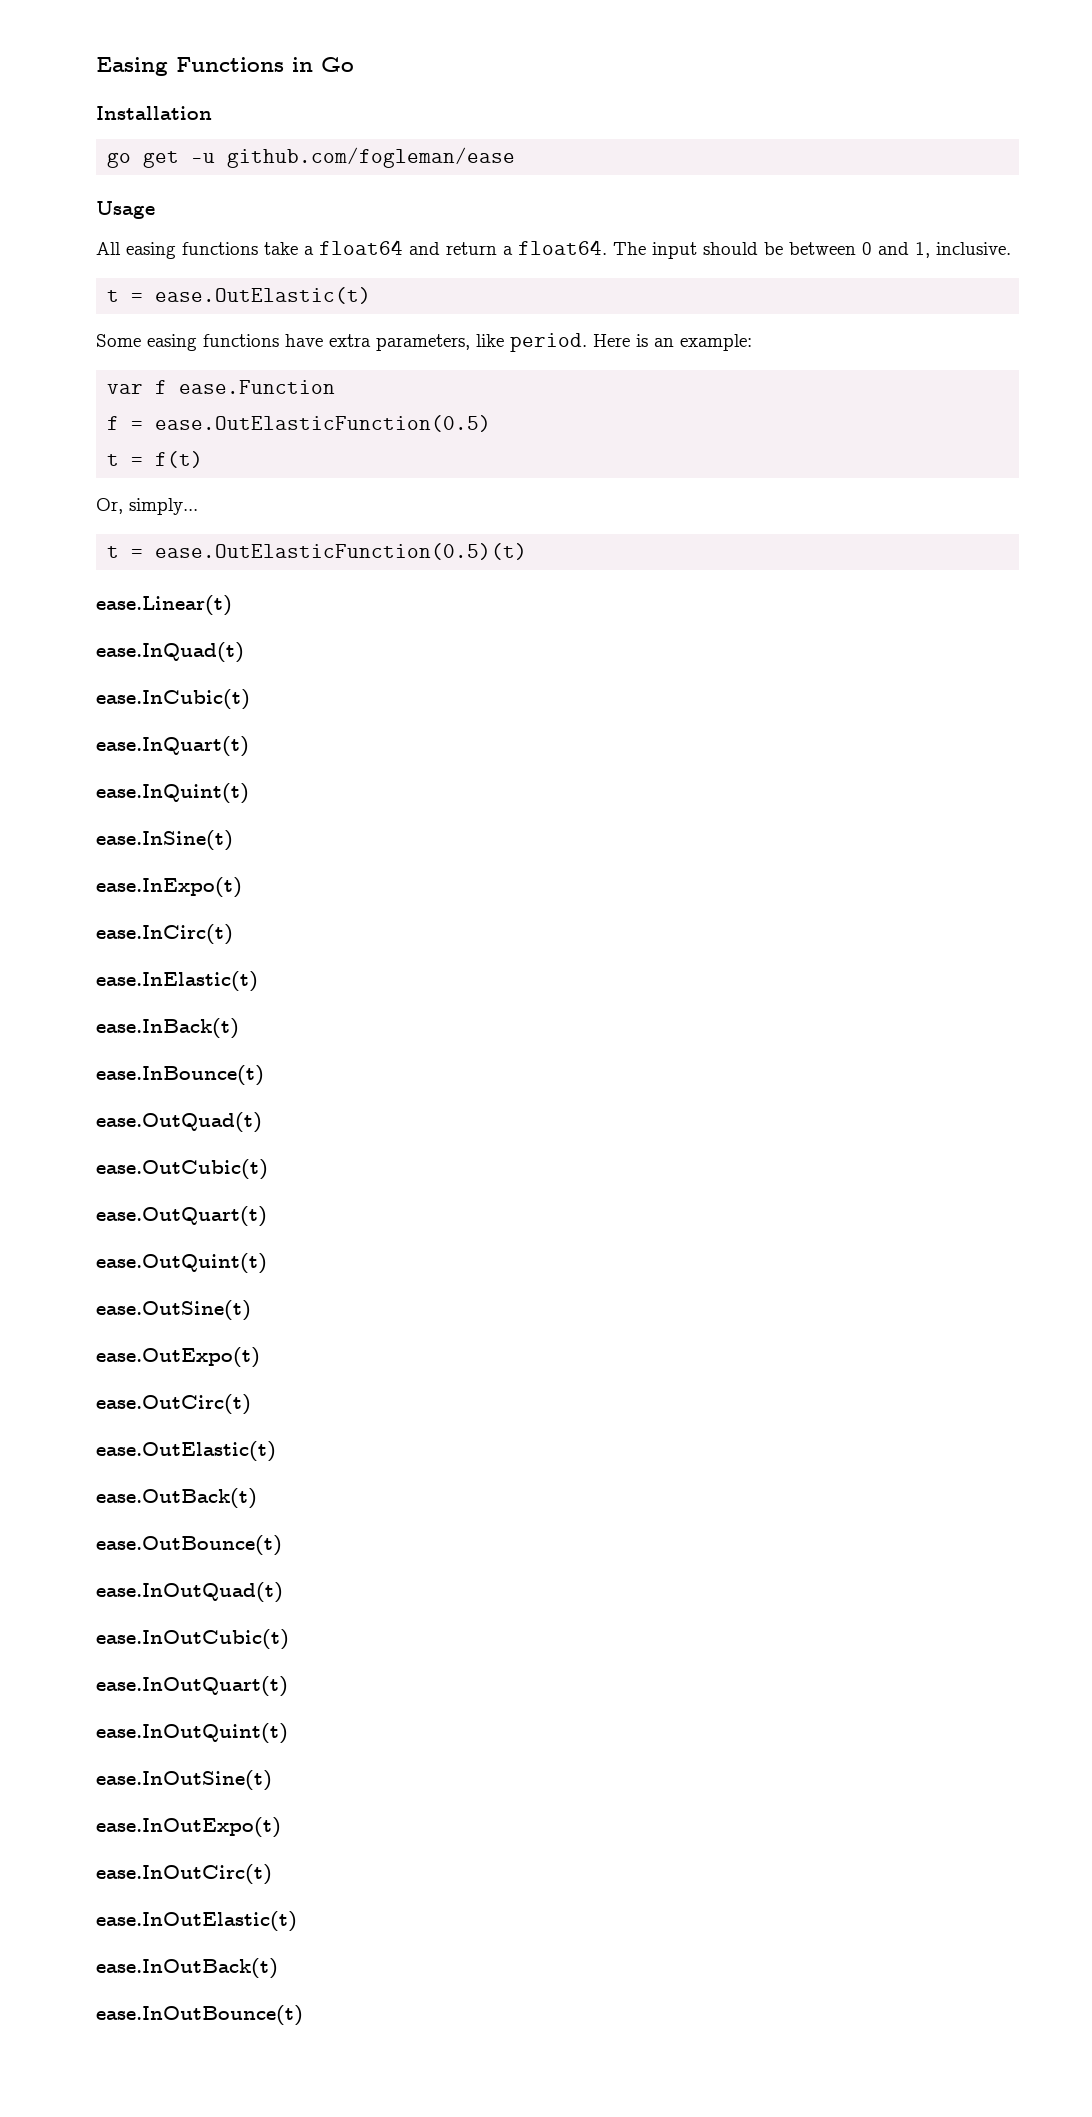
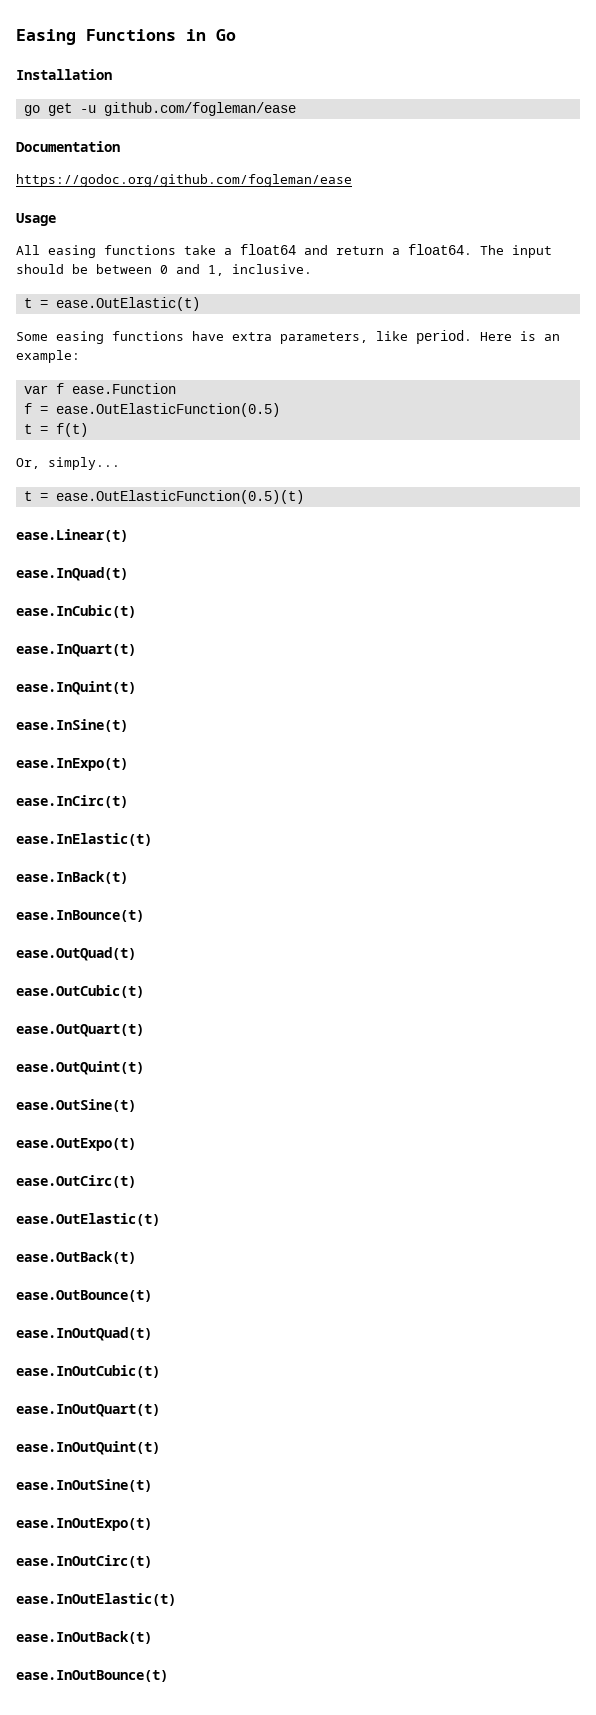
+ Documentation
+ https://godoc.org/github.com/fogleman/ease

